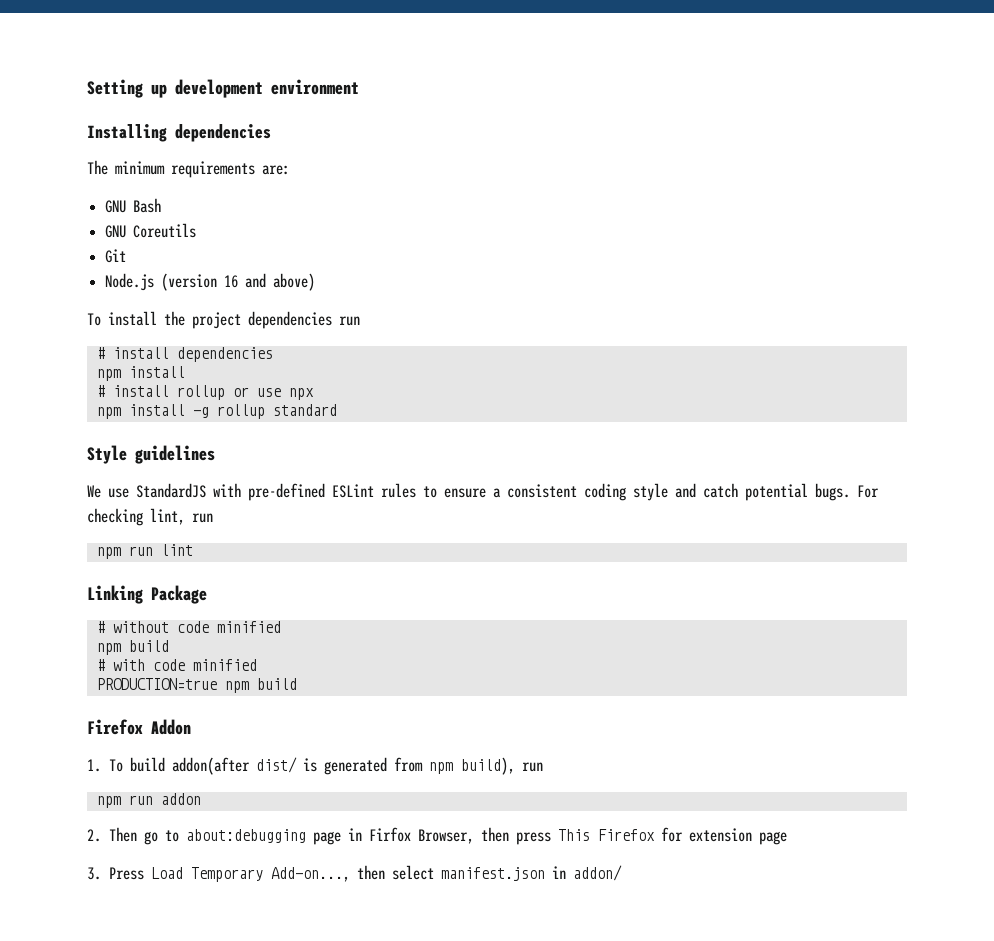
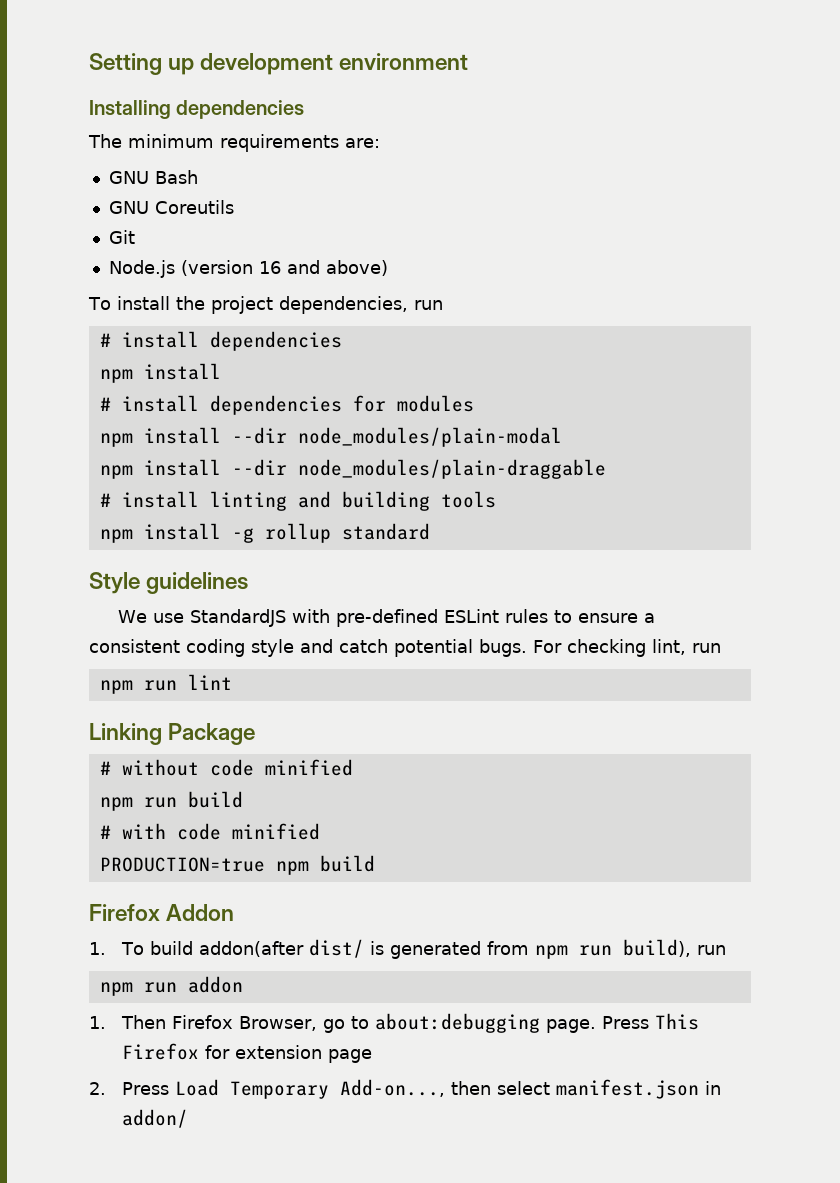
- To install the project dependencies run
+ To install the project dependencies, run
- # install rollup or use npx
+ # install dependencies for modules
+ npm install --dir node_modules/plain-modal
+ npm install --dir node_modules/plain-draggable
+ # install linting and building tools
  # without code minified
- npm build
+ npm run build
- 1. To build addon(after dist/ is generated from npm build), run
+ 1. To build addon(after dist/ is generated from npm run build), run
- 2. Then go to about:debugging page in Firfox Browser, then press This Firefox for extension page
+ 1. Then Firefox Browser, go to about:debugging page. Press This Firefox for extension page
- 3. Press Load Temporary Add-on..., then select manifest.json in addon/
+ 2. Press Load Temporary Add-on..., then select manifest.json in addon/

